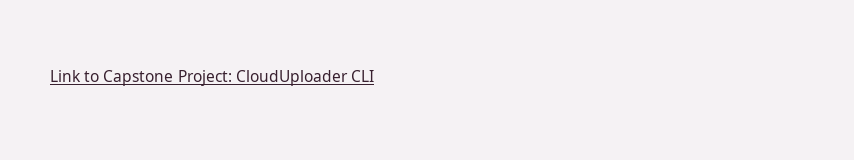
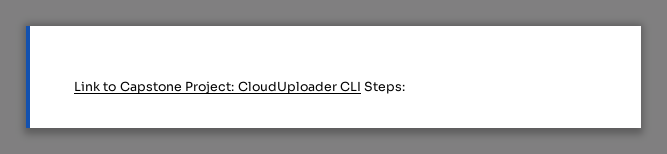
- Link to Capstone Project: CloudUploader CLI
+ Link to Capstone Project: CloudUploader CLI Steps:

